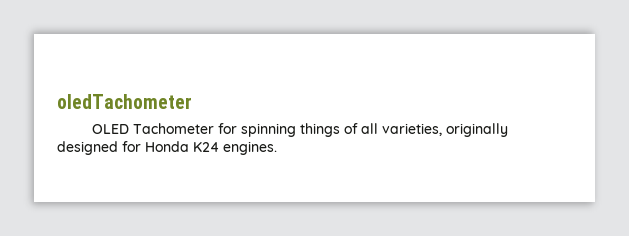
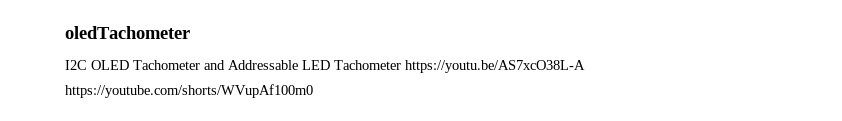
- OLED Tachometer for spinning things of all varieties, originally designed for Honda K24 engines.
+ I2C OLED Tachometer and Addressable LED Tachometer https://youtu.be/AS7xcO38L-A https://youtube.com/shorts/WVupAf100m0

